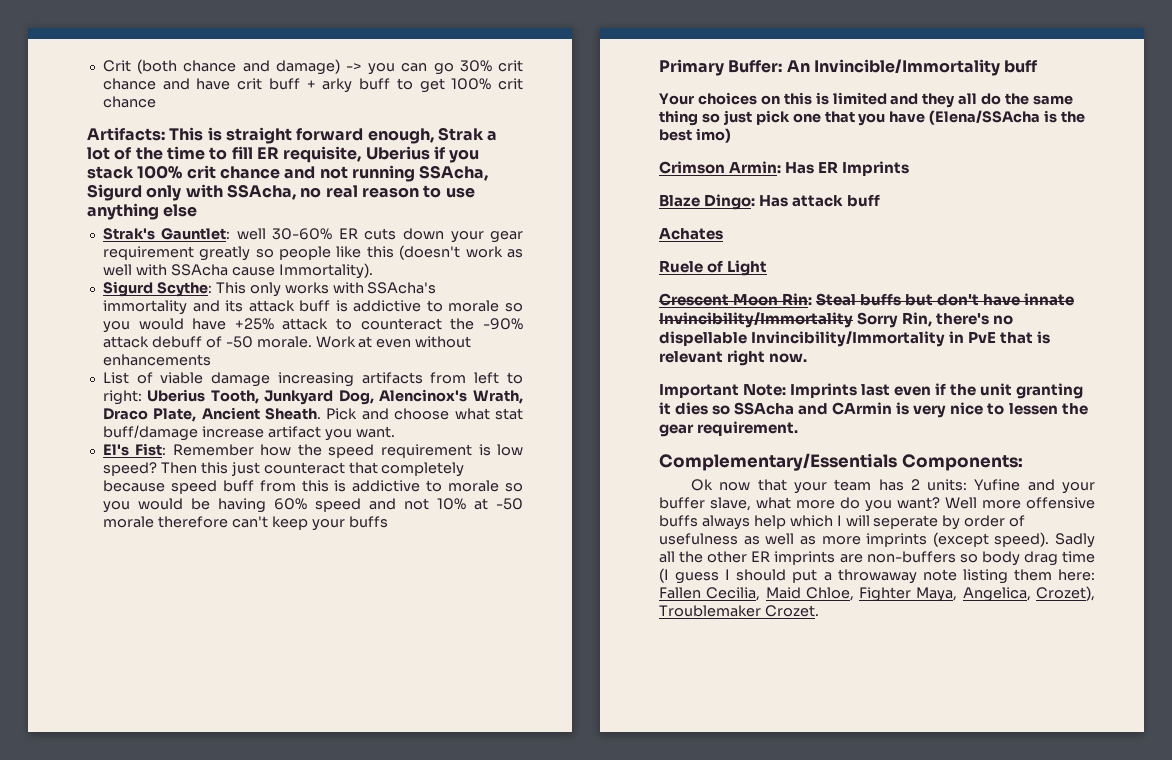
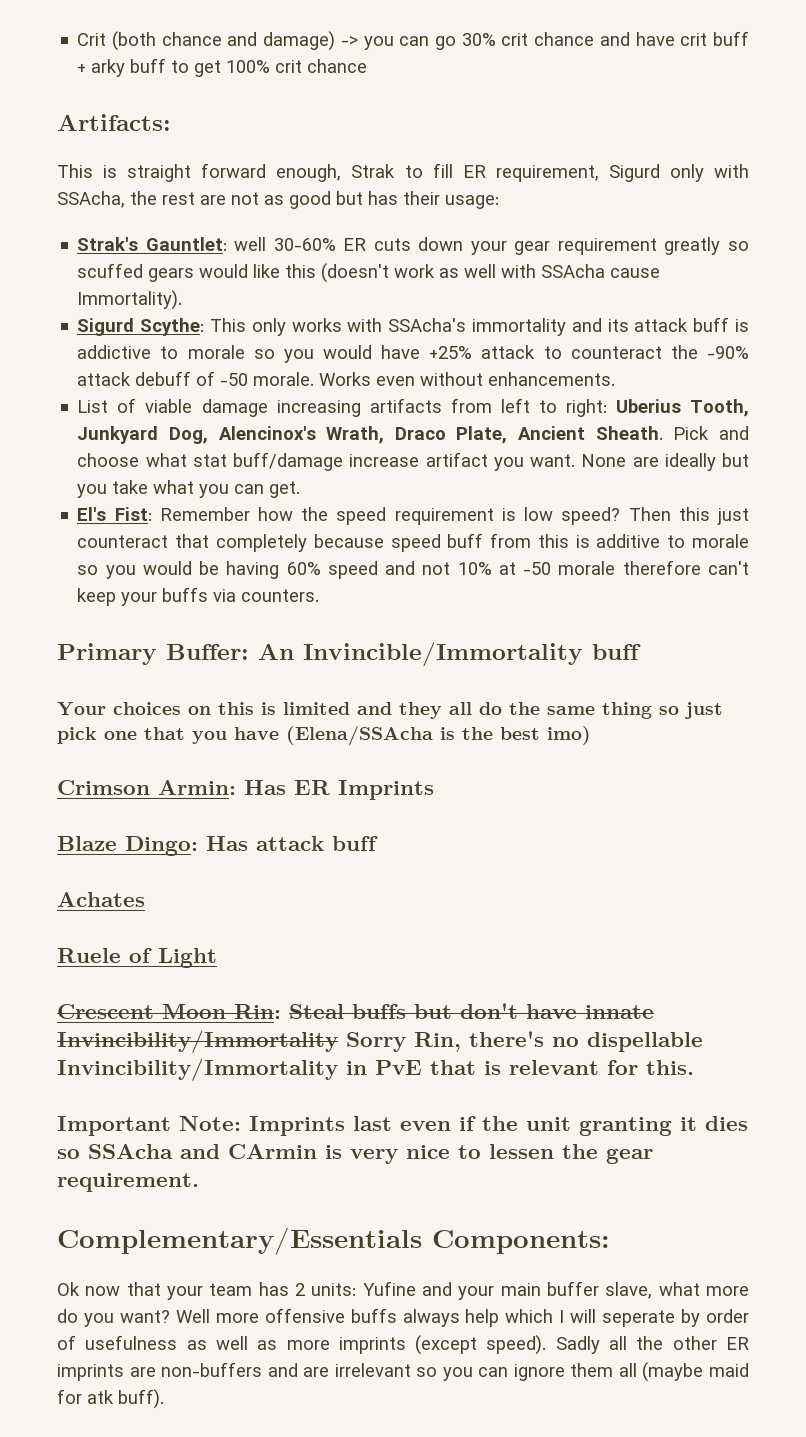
- Artifacts: This is straight forward enough, Strak a lot of the time to fill ER requisite, Uberius if you stack 100% crit chance and not running SSAcha, Sigurd only with SSAcha, no real reason to use anything else
+ Artifacts:
+ This is straight forward enough, Strak to fill ER requirement, Sigurd only with SSAcha, the rest are not as good but has their usage:
- Strak's Gauntlet: well 30-60% ER cuts down your gear requirement greatly so people like this (doesn't work as well with SSAcha cause Immortality).
+ Strak's Gauntlet: well 30-60% ER cuts down your gear requirement greatly so scuffed gears would like this (doesn't work as well with SSAcha cause Immortality).
- Work at even without enhancements
+ Works even without enhancements.
+ None are ideally but you take what you can get.
- Then this just counteract that completely because speed buff from this is addictive to morale so you would be having 60% speed and not 10% at -50 morale therefore can't keep your buffs
+ Then this just counteract that completely because speed buff from this is additive to morale so you would be having 60% speed and not 10% at -50 morale therefore can't keep your buffs via counters.
- Crescent Moon Rin: Steal buffs but don't have innate Invincibility/Immortality Sorry Rin, there's no dispellable Invincibility/Immortality in PvE that is relevant right now.
+ Crescent Moon Rin: Steal buffs but don't have innate Invincibility/Immortality Sorry Rin, there's no dispellable Invincibility/Immortality in PvE that is relevant for this.
- Ok now that your team has 2 units: Yufine and your buffer slave, what more do you want?
+ Ok now that your team has 2 units: Yufine and your main buffer slave, what more do you want?
- Sadly all the other ER imprints are non-buffers so body drag time (I guess I should put a throwaway note listing them here: Fallen Cecilia, Maid Chloe, Fighter Maya, Angelica, Crozet), Troublemaker Crozet.
+ Sadly all the other ER imprints are non-buffers and are irrelevant so you can ignore them all (maybe maid for atk buff).

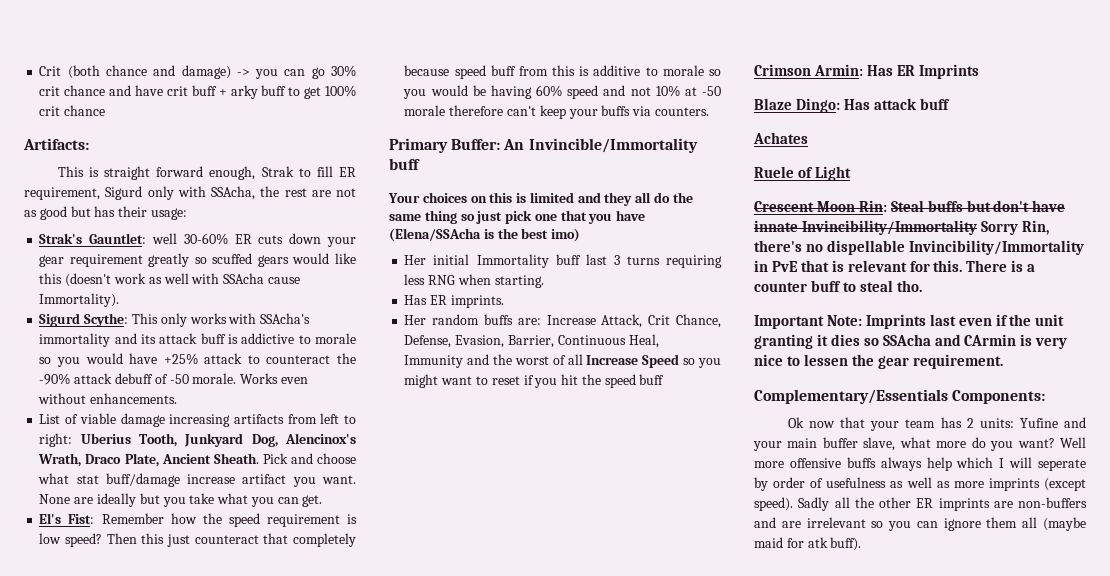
+ Her initial Immortality buff last 3 turns requiring less RNG when starting.
+ Has ER imprints.
+ Her random buffs are: Increase Attack, Crit Chance, Defense, Evasion, Barrier, Continuous Heal, Immunity and the worst of all Increase Speed so you might want to reset if you hit the speed buff
+ There is a counter buff to steal tho.

